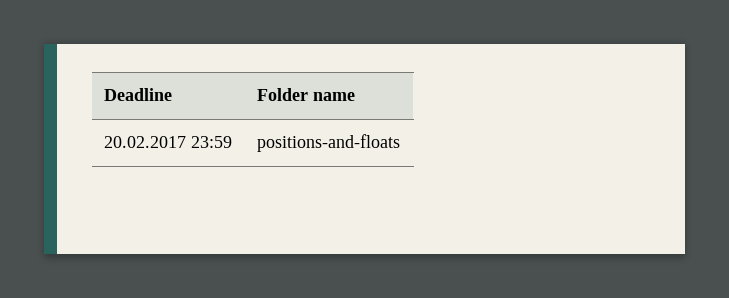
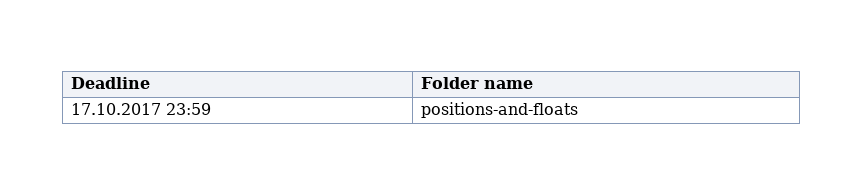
- 20.02.2017 23:59 | positions-and-floats
+ 17.10.2017 23:59 | positions-and-floats

